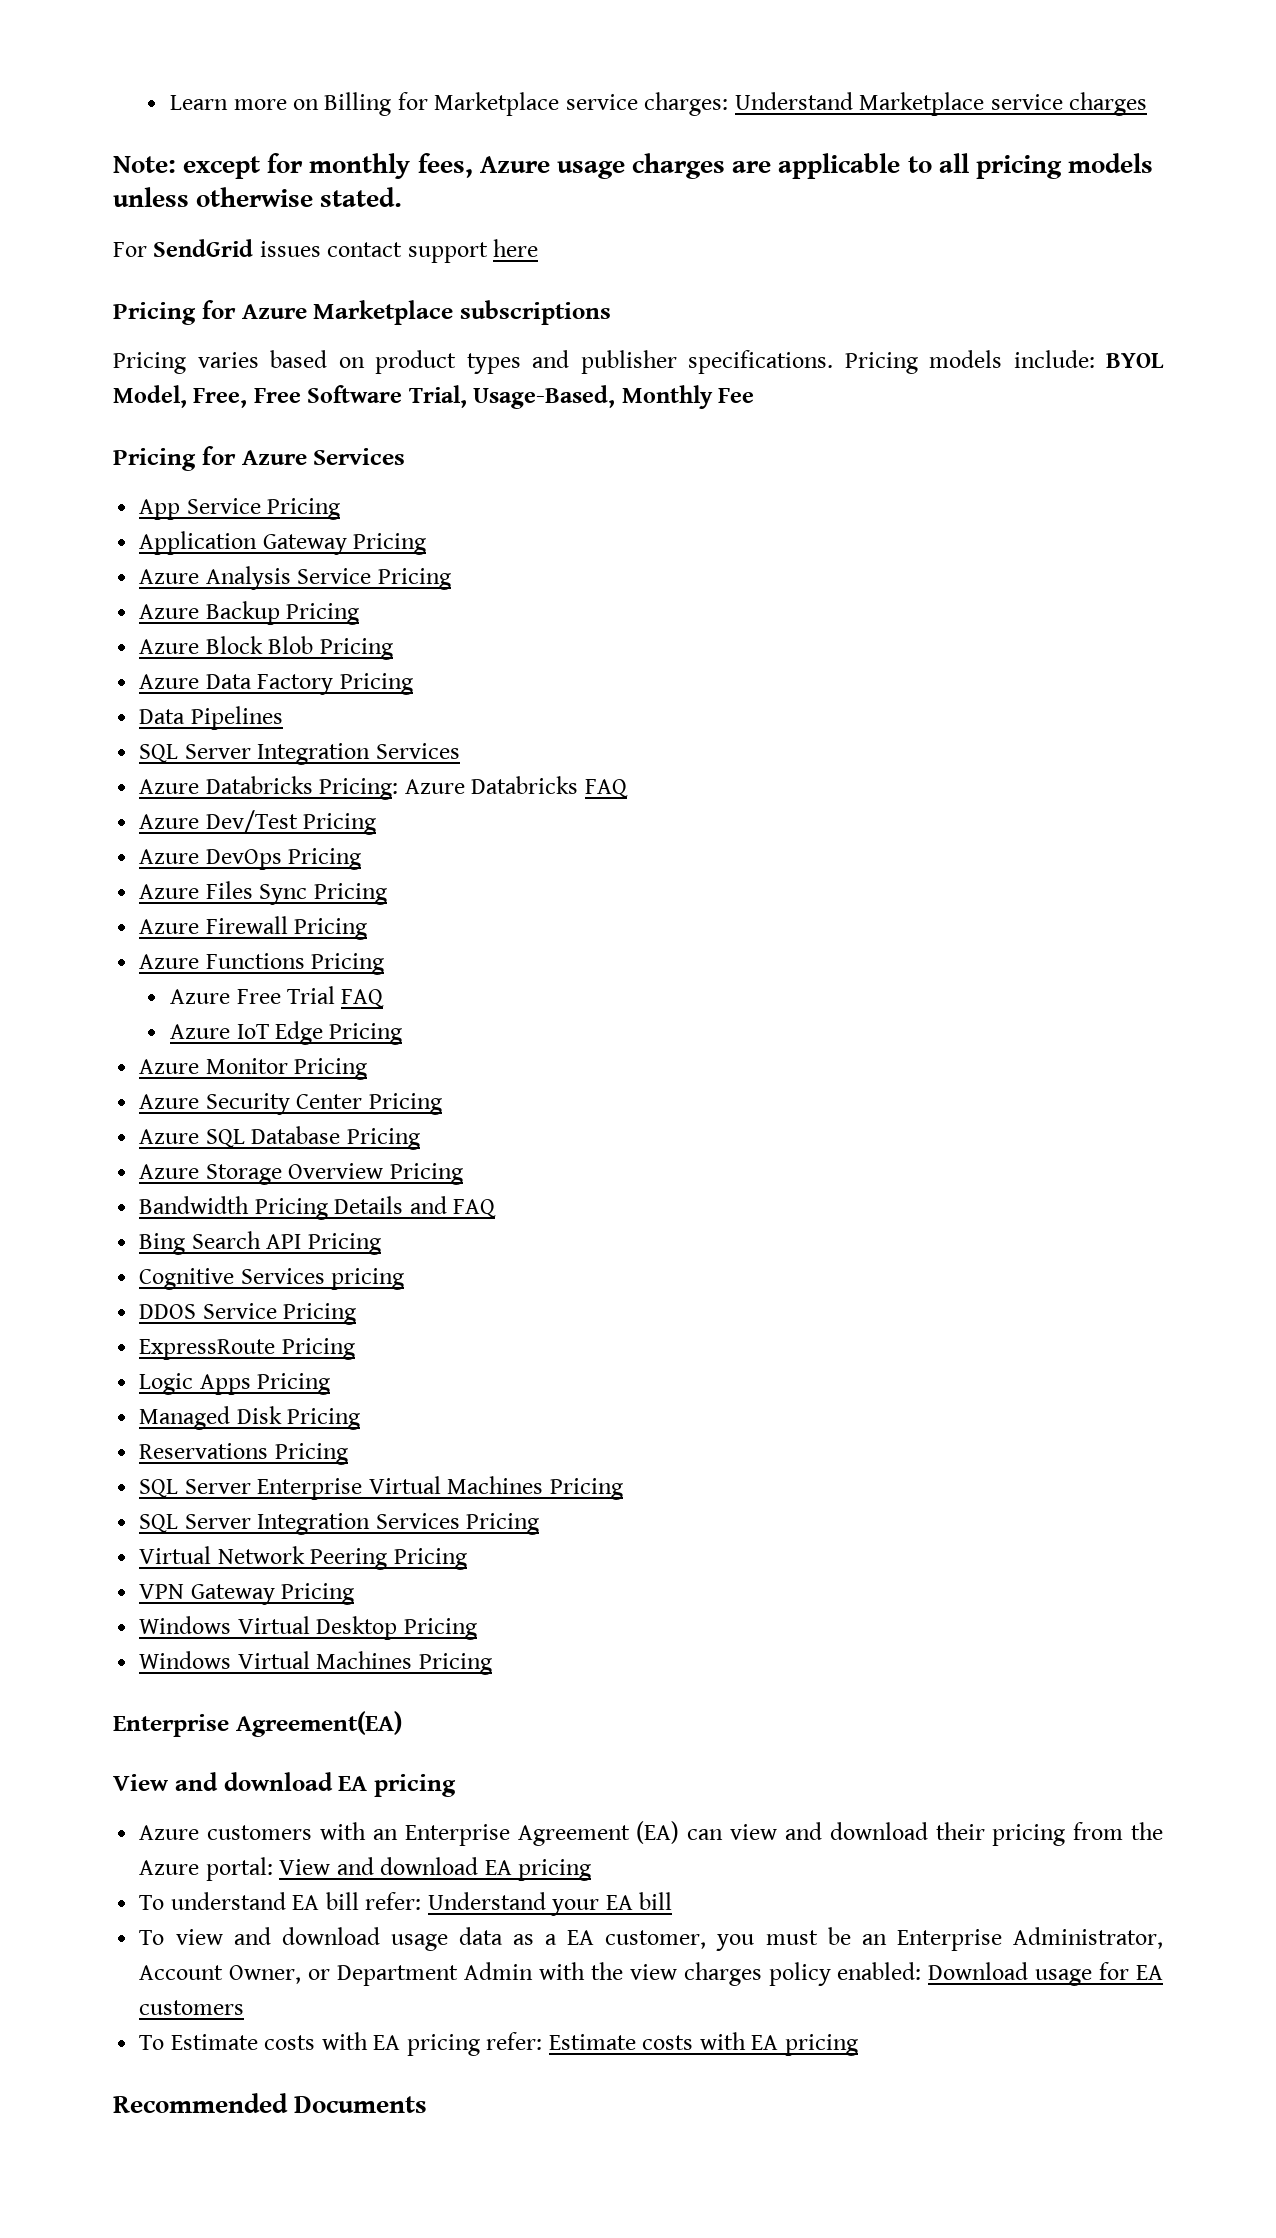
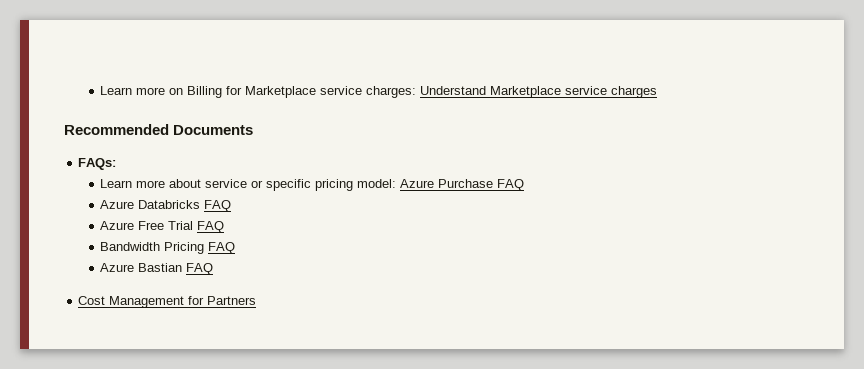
- Note: except for monthly fees, Azure usage charges are applicable to all pricing models unless otherwise stated.
- For SendGrid issues contact support here
- Pricing for Azure Marketplace subscriptions
- Pricing varies based on product types and publisher specifications. Pricing models include: BYOL Model, Free, Free Software Trial, Usage-Based, Monthly Fee
- Pricing for Azure Services
- App Service Pricing
- Application Gateway Pricing
- Azure Analysis Service Pricing
- Azure Backup Pricing
- Azure Block Blob Pricing
- Azure Data Factory Pricing
- Data Pipelines
- SQL Server Integration Services
- Azure Databricks Pricing: Azure Databricks FAQ
- Azure Dev/Test Pricing
- Azure DevOps Pricing
- Azure Files Sync Pricing
- Azure Firewall Pricing
- Azure Functions Pricing
+ Recommended Documents
+ FAQs:
+ Learn more about service or specific pricing model: Azure Purchase FAQ
+ Azure Databricks FAQ
- Azure IoT Edge Pricing
- Azure Monitor Pricing
- Azure Security Center Pricing
- Azure SQL Database Pricing
- Azure Storage Overview Pricing
- Bandwidth Pricing Details and FAQ
- Bing Search API Pricing
- Cognitive Services pricing
- DDOS Service Pricing
- ExpressRoute Pricing
- Logic Apps Pricing
- Managed Disk Pricing
- Reservations Pricing
- SQL Server Enterprise Virtual Machines Pricing
- SQL Server Integration Services Pricing
- Virtual Network Peering Pricing
- VPN Gateway Pricing
- Windows Virtual Desktop Pricing
- Windows Virtual Machines Pricing
- Enterprise Agreement(EA)
- View and download EA pricing
- Azure customers with an Enterprise Agreement (EA) can view and download their pricing from the Azure portal: View and download EA pricing
- To understand EA bill refer: Understand your EA bill
- To view and download usage data as a EA customer, you must be an Enterprise Administrator, Account Owner, or Department Admin with the view charges policy enabled: Download usage for EA customers
- To Estimate costs with EA pricing refer: Estimate costs with EA pricing
- Recommended Documents
+ Bandwidth Pricing FAQ
+ Azure Bastian FAQ
+ Cost Management for Partners

